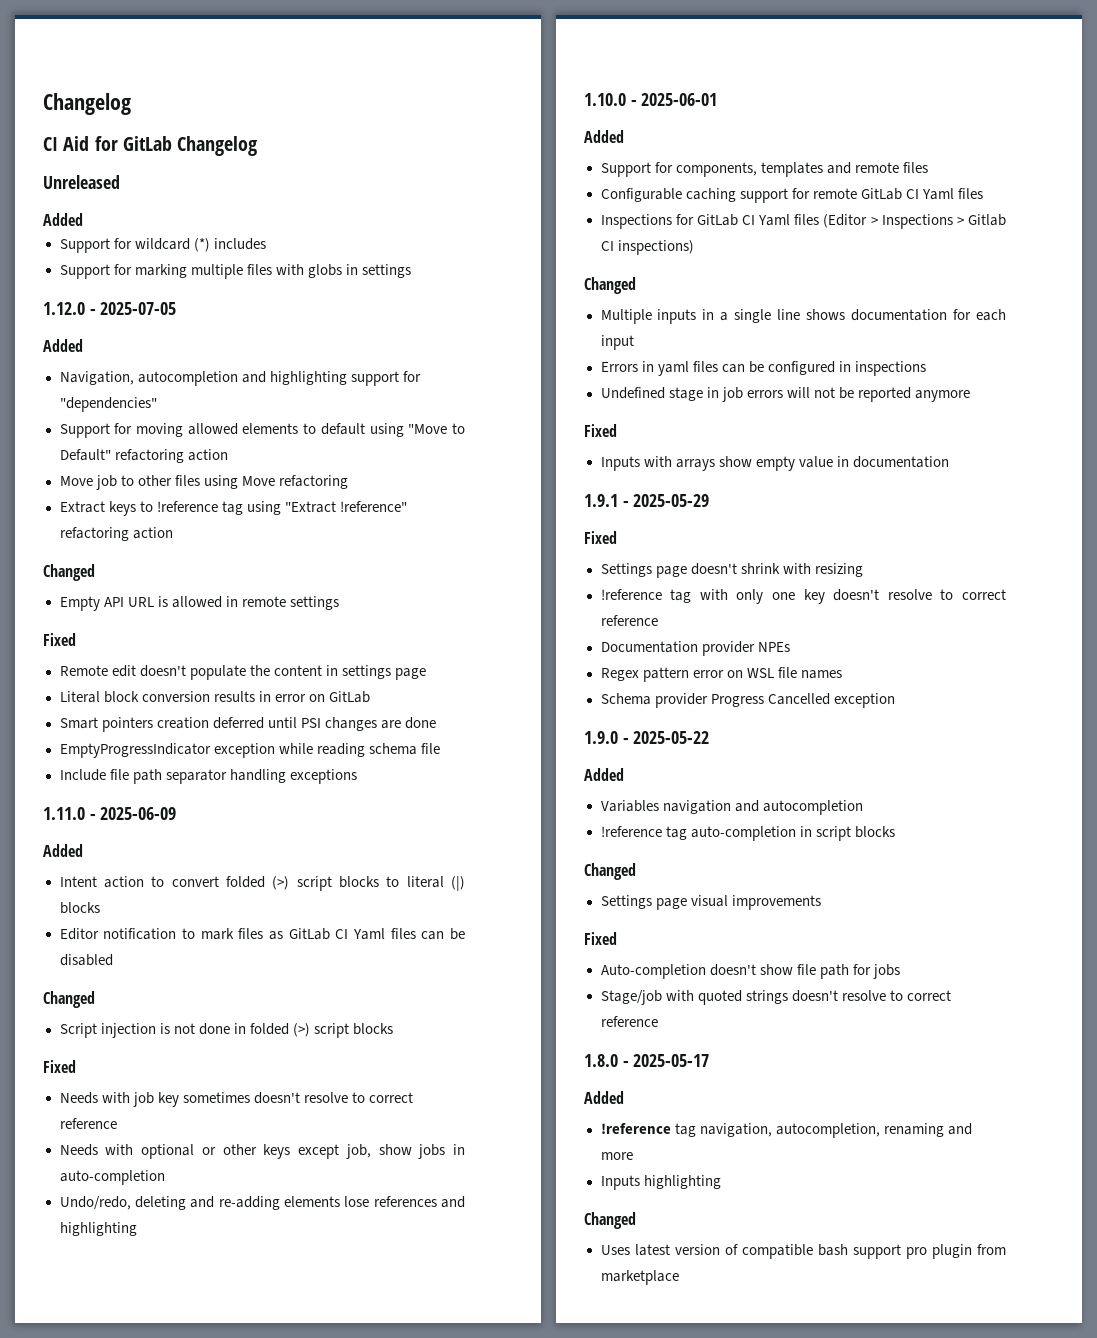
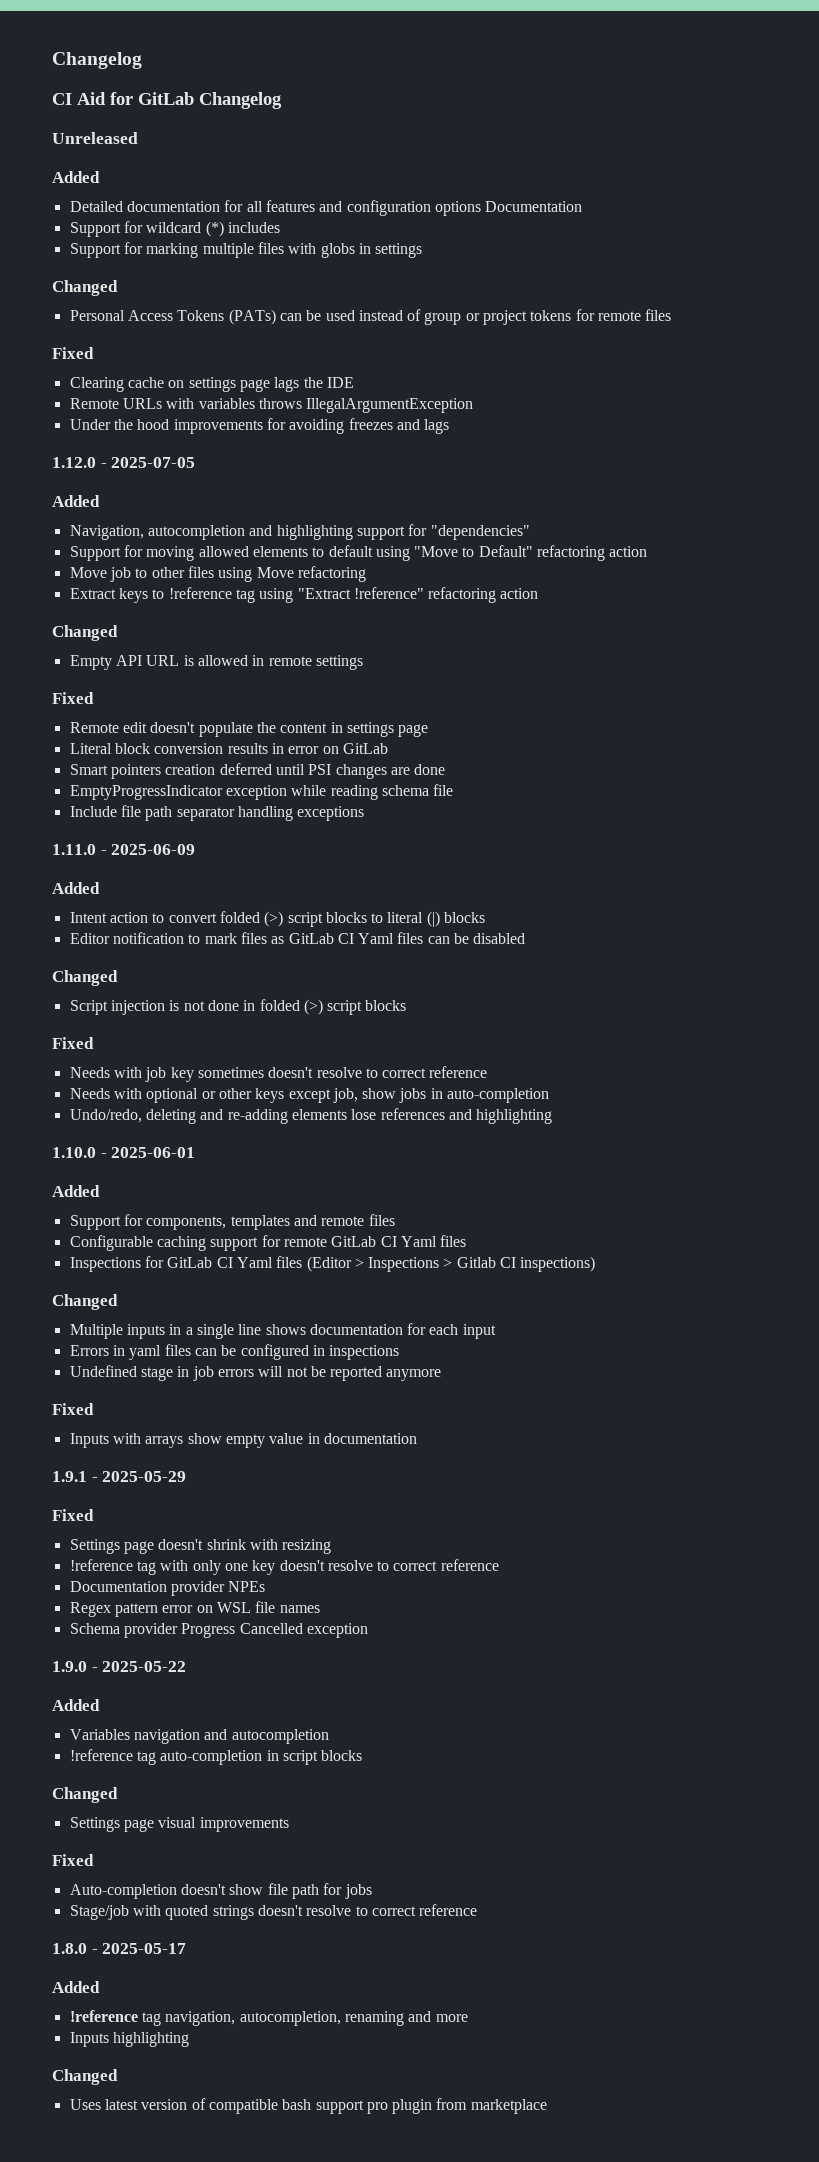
+ Detailed documentation for all features and configuration options Documentation
  Support for marking multiple files with globs in settings
+ Changed
+ Personal Access Tokens (PATs) can be used instead of group or project tokens for remote files
+ Fixed
+ Clearing cache on settings page lags the IDE
+ Remote URLs with variables throws IllegalArgumentException
+ Under the hood improvements for avoiding freezes and lags

